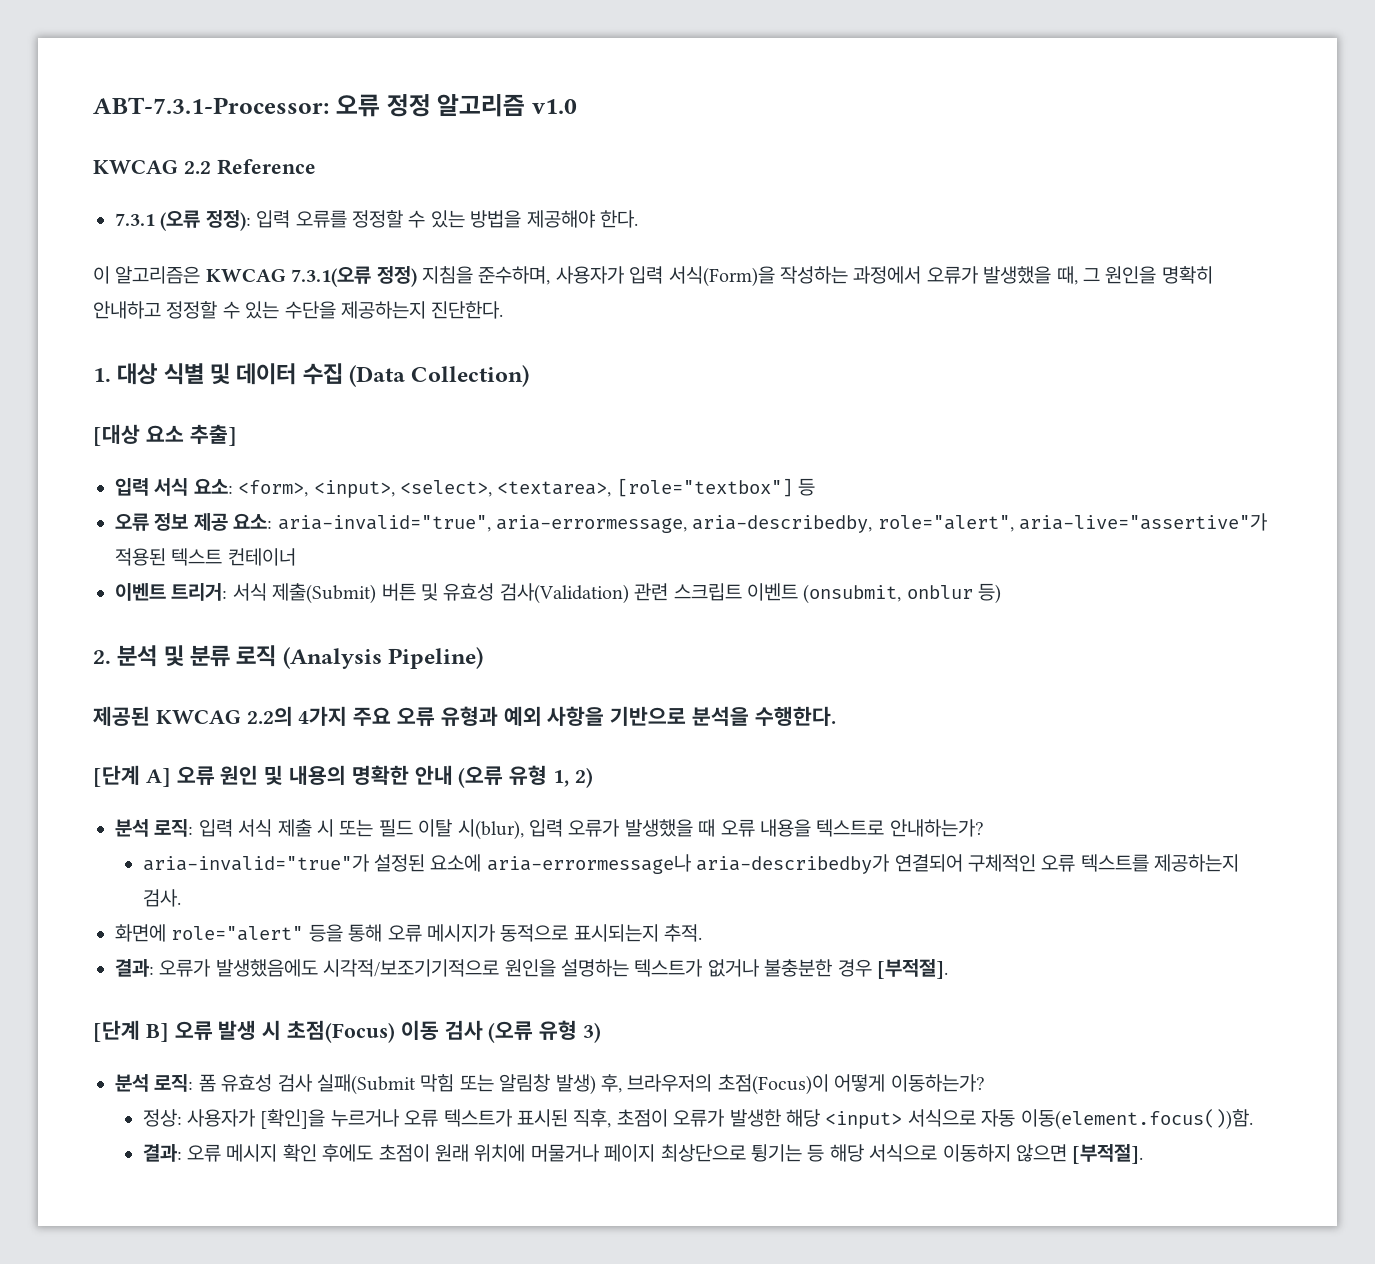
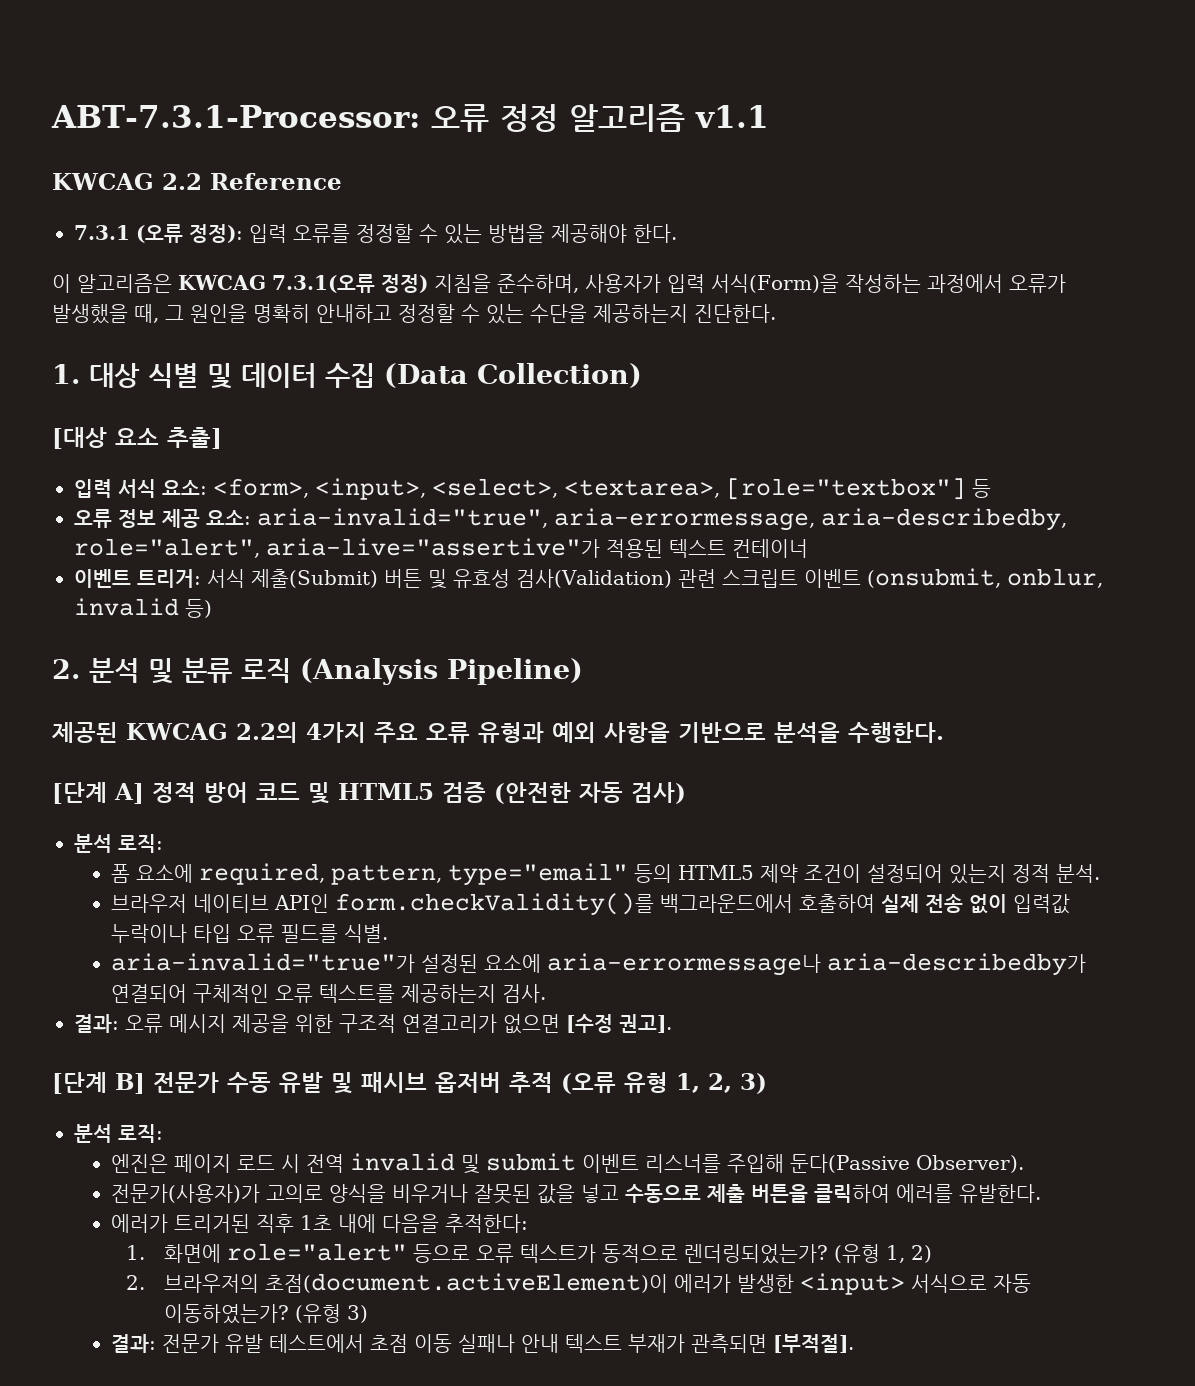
- ABT-7.3.1-Processor: 오류 정정 알고리즘 v1.0
+ ABT-7.3.1-Processor: 오류 정정 알고리즘 v1.1
- 이벤트 트리거: 서식 제출(Submit) 버튼 및 유효성 검사(Validation) 관련 스크립트 이벤트 (onsubmit, onblur 등)
+ 이벤트 트리거: 서식 제출(Submit) 버튼 및 유효성 검사(Validation) 관련 스크립트 이벤트 (onsubmit, onblur, invalid 등)
- [단계 A] 오류 원인 및 내용의 명확한 안내 (오류 유형 1, 2)
- 분석 로직: 입력 서식 제출 시 또는 필드 이탈 시(blur), 입력 오류가 발생했을 때 오류 내용을 텍스트로 안내하는가?
+ [단계 A] 정적 방어 코드 및 HTML5 검증 (안전한 자동 검사)
+ 분석 로직:
+ 폼 요소에 required, pattern, type="email" 등의 HTML5 제약 조건이 설정되어 있는지 정적 분석.
+ 브라우저 네이티브 API인 form.checkValidity()를 백그라운드에서 호출하여 실제 전송 없이 입력값 누락이나 타입 오류 필드를 식별.
- 화면에 role="alert" 등을 통해 오류 메시지가 동적으로 표시되는지 추적.
- 결과: 오류가 발생했음에도 시각적/보조기기적으로 원인을 설명하는 텍스트가 없거나 불충분한 경우 [부적절].
- [단계 B] 오류 발생 시 초점(Focus) 이동 검사 (오류 유형 3)
- 분석 로직: 폼 유효성 검사 실패(Submit 막힘 또는 알림창 발생) 후, 브라우저의 초점(Focus)이 어떻게 이동하는가?
- 정상: 사용자가 [확인]을 누르거나 오류 텍스트가 표시된 직후, 초점이 오류가 발생한 해당 <input> 서식으로 자동 이동(element.focus())함.
- 결과: 오류 메시지 확인 후에도 초점이 원래 위치에 머물거나 페이지 최상단으로 튕기는 등 해당 서식으로 이동하지 않으면 [부적절].
+ 결과: 오류 메시지 제공을 위한 구조적 연결고리가 없으면 [수정 권고].
+ [단계 B] 전문가 수동 유발 및 패시브 옵저버 추적 (오류 유형 1, 2, 3)
+ 분석 로직:
+ 엔진은 페이지 로드 시 전역 invalid 및 submit 이벤트 리스너를 주입해 둔다(Passive Observer).
+ 전문가(사용자)가 고의로 양식을 비우거나 잘못된 값을 넣고 수동으로 제출 버튼을 클릭하여 에러를 유발한다.
+ 에러가 트리거된 직후 1초 내에 다음을 추적한다:
+ 1. 화면에 role="alert" 등으로 오류 텍스트가 동적으로 렌더링되었는가? (유형 1, 2)
+ 2. 브라우저의 초점(document.activeElement)이 에러가 발생한 <input> 서식으로 자동 이동하였는가? (유형 3)
+ 결과: 전문가 유발 테스트에서 초점 이동 실패나 안내 텍스트 부재가 관측되면 [부적절].

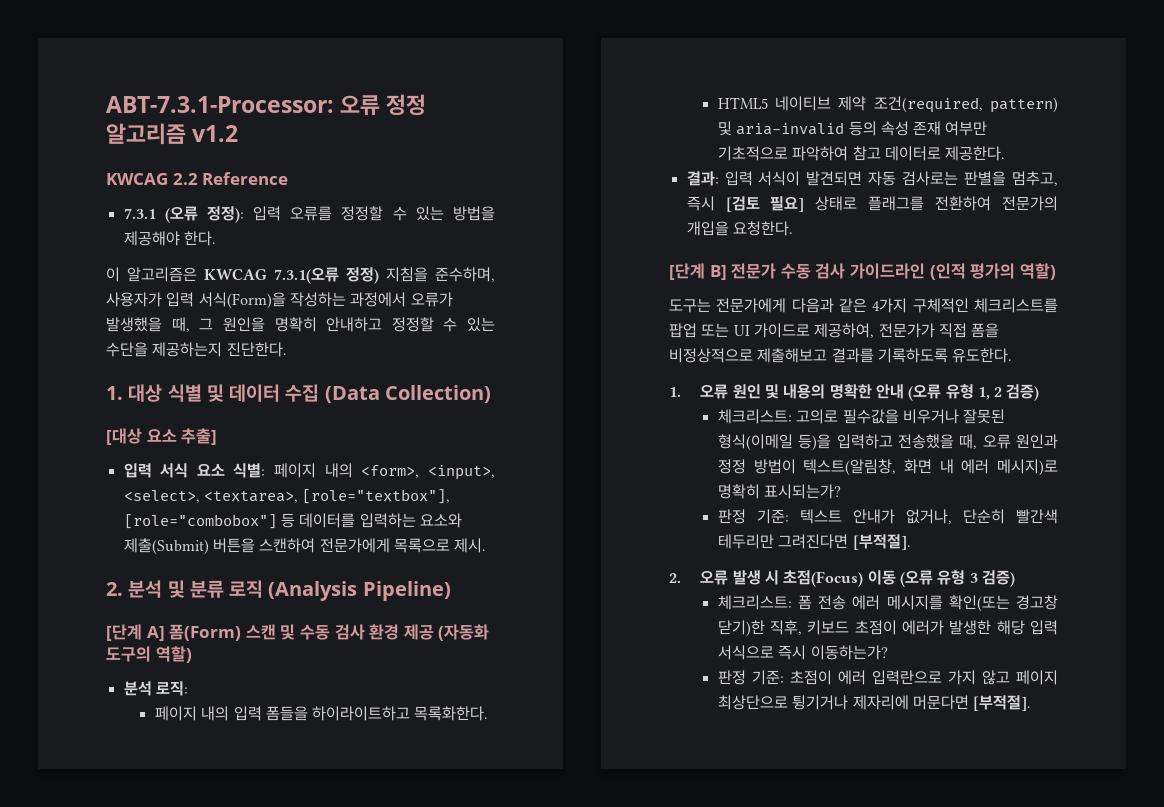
- ABT-7.3.1-Processor: 오류 정정 알고리즘 v1.1
+ ABT-7.3.1-Processor: 오류 정정 알고리즘 v1.2
- 입력 서식 요소: <form>, <input>, <select>, <textarea>, [role="textbox"] 등
- 오류 정보 제공 요소: aria-invalid="true", aria-errormessage, aria-describedby, role="alert", aria-live="assertive"가 적용된 텍스트 컨테이너
- 이벤트 트리거: 서식 제출(Submit) 버튼 및 유효성 검사(Validation) 관련 스크립트 이벤트 (onsubmit, onblur, invalid 등)
+ 입력 서식 요소 식별: 페이지 내의 <form>, <input>, <select>, <textarea>, [role="textbox"], [role="combobox"] 등 데이터를 입력하는 요소와 제출(Submit) 버튼을 스캔하여 전문가에게 목록으로 제시.
- 제공된 KWCAG 2.2의 4가지 주요 오류 유형과 예외 사항을 기반으로 분석을 수행한다.
- [단계 A] 정적 방어 코드 및 HTML5 검증 (안전한 자동 검사)
+ [단계 A] 폼(Form) 스캔 및 수동 검사 환경 제공 (자동화 도구의 역할)
  분석 로직:
- 폼 요소에 required, pattern, type="email" 등의 HTML5 제약 조건이 설정되어 있는지 정적 분석.
- 브라우저 네이티브 API인 form.checkValidity()를 백그라운드에서 호출하여 실제 전송 없이 입력값 누락이나 타입 오류 필드를 식별.
- aria-invalid="true"가 설정된 요소에 aria-errormessage나 aria-describedby가 연결되어 구체적인 오류 텍스트를 제공하는지 검사.
- 결과: 오류 메시지 제공을 위한 구조적 연결고리가 없으면 [수정 권고].
- [단계 B] 전문가 수동 유발 및 패시브 옵저버 추적 (오류 유형 1, 2, 3)
- 분석 로직:
- 엔진은 페이지 로드 시 전역 invalid 및 submit 이벤트 리스너를 주입해 둔다(Passive Observer).
- 전문가(사용자)가 고의로 양식을 비우거나 잘못된 값을 넣고 수동으로 제출 버튼을 클릭하여 에러를 유발한다.
- 에러가 트리거된 직후 1초 내에 다음을 추적한다:
- 1. 화면에 role="alert" 등으로 오류 텍스트가 동적으로 렌더링되었는가? (유형 1, 2)
- 2. 브라우저의 초점(document.activeElement)이 에러가 발생한 <input> 서식으로 자동 이동하였는가? (유형 3)
- 결과: 전문가 유발 테스트에서 초점 이동 실패나 안내 텍스트 부재가 관측되면 [부적절].
+ 페이지 내의 입력 폼들을 하이라이트하고 목록화한다.
+ HTML5 네이티브 제약 조건(required, pattern) 및 aria-invalid 등의 속성 존재 여부만 기초적으로 파악하여 참고 데이터로 제공한다.
+ 결과: 입력 서식이 발견되면 자동 검사로는 판별을 멈추고, 즉시 [검토 필요] 상태로 플래그를 전환하여 전문가의 개입을 요청한다.
+ [단계 B] 전문가 수동 검사 가이드라인 (인적 평가의 역할)
+ 도구는 전문가에게 다음과 같은 4가지 구체적인 체크리스트를 팝업 또는 UI 가이드로 제공하여, 전문가가 직접 폼을 비정상적으로 제출해보고 결과를 기록하도록 유도한다.
+ 1. 오류 원인 및 내용의 명확한 안내 (오류 유형 1, 2 검증)
+ 체크리스트: 고의로 필수값을 비우거나 잘못된 형식(이메일 등)을 입력하고 전송했을 때, 오류 원인과 정정 방법이 텍스트(알림창, 화면 내 에러 메시지)로 명확히 표시되는가?
+ 판정 기준: 텍스트 안내가 없거나, 단순히 빨간색 테두리만 그려진다면 [부적절].
+ 2. 오류 발생 시 초점(Focus) 이동 (오류 유형 3 검증)
+ 체크리스트: 폼 전송 에러 메시지를 확인(또는 경고창 닫기)한 직후, 키보드 초점이 에러가 발생한 해당 입력 서식으로 즉시 이동하는가?
+ 판정 기준: 초점이 에러 입력란으로 가지 않고 페이지 최상단으로 튕기거나 제자리에 머문다면 [부적절].

